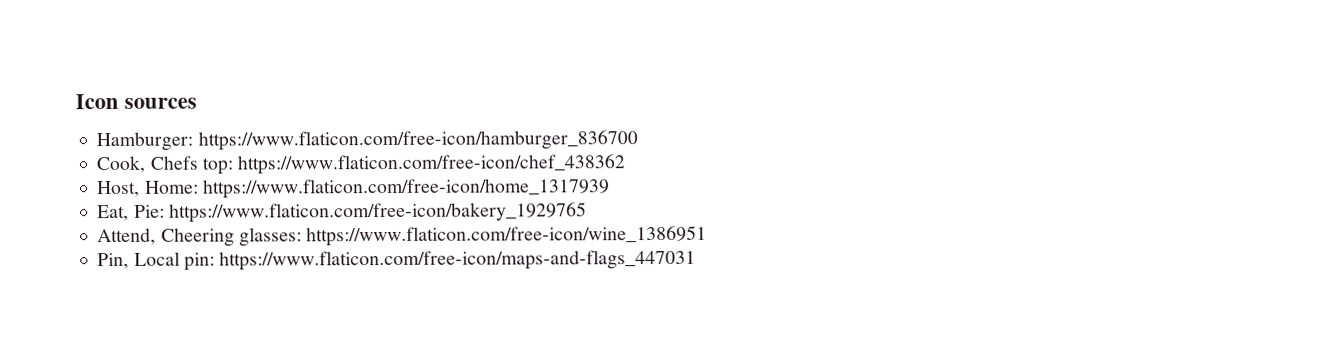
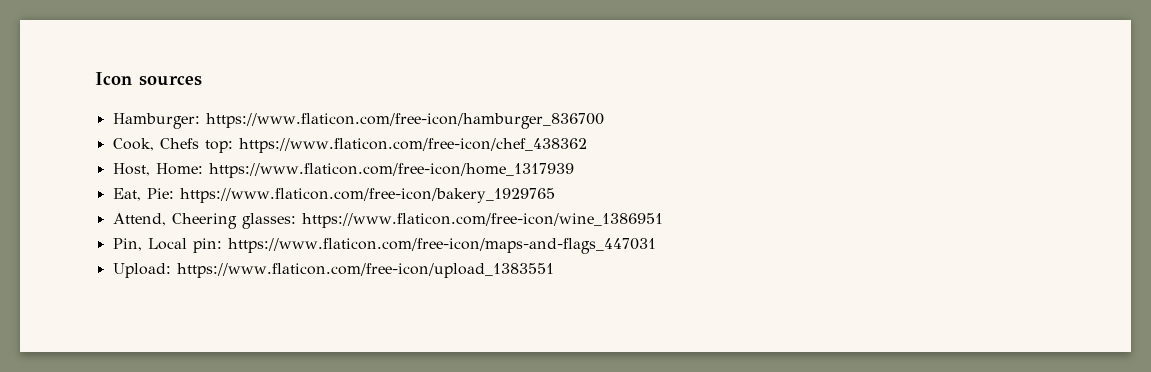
+ Upload: https://www.flaticon.com/free-icon/upload_1383551

